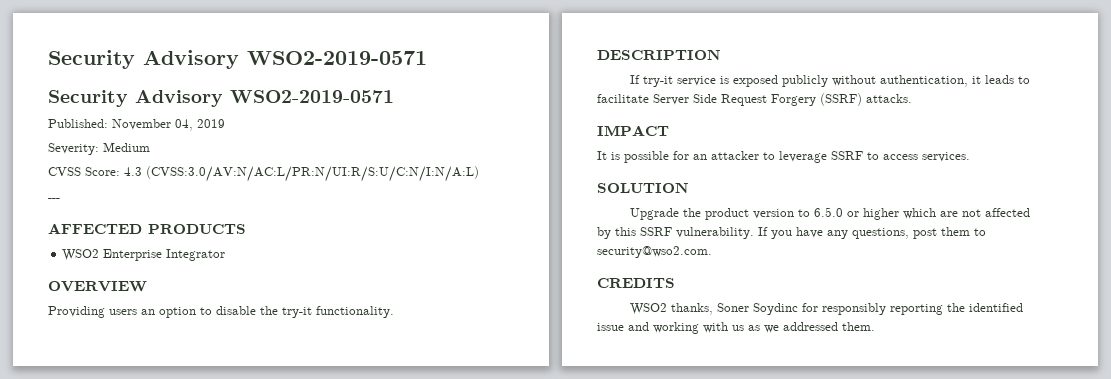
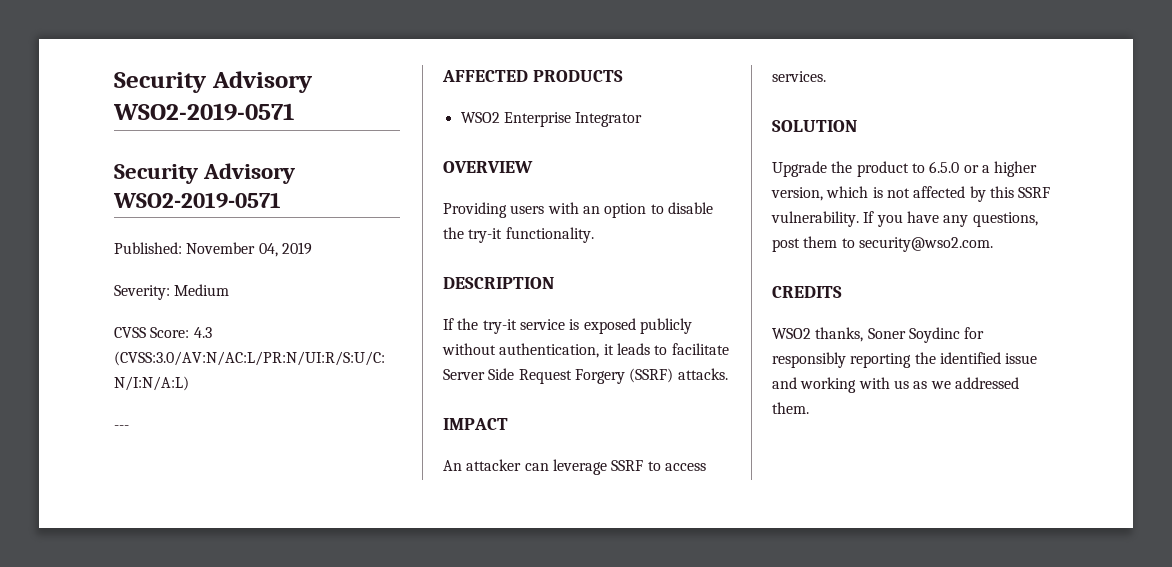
- Providing users an option to disable the try-it functionality.
+ Providing users with an option to disable the try-it functionality.
- If try-it service is exposed publicly without authentication, it leads to facilitate Server Side Request Forgery (SSRF) attacks.
+ If the try-it service is exposed publicly without authentication, it leads to facilitate Server Side Request Forgery (SSRF) attacks.
- It is possible for an attacker to leverage SSRF to access services.
+ An attacker can leverage SSRF to access services.
- Upgrade the product version to 6.5.0 or higher which are not affected by this SSRF vulnerability.
+ Upgrade the product to 6.5.0 or a higher version, which is not affected by this SSRF vulnerability.

